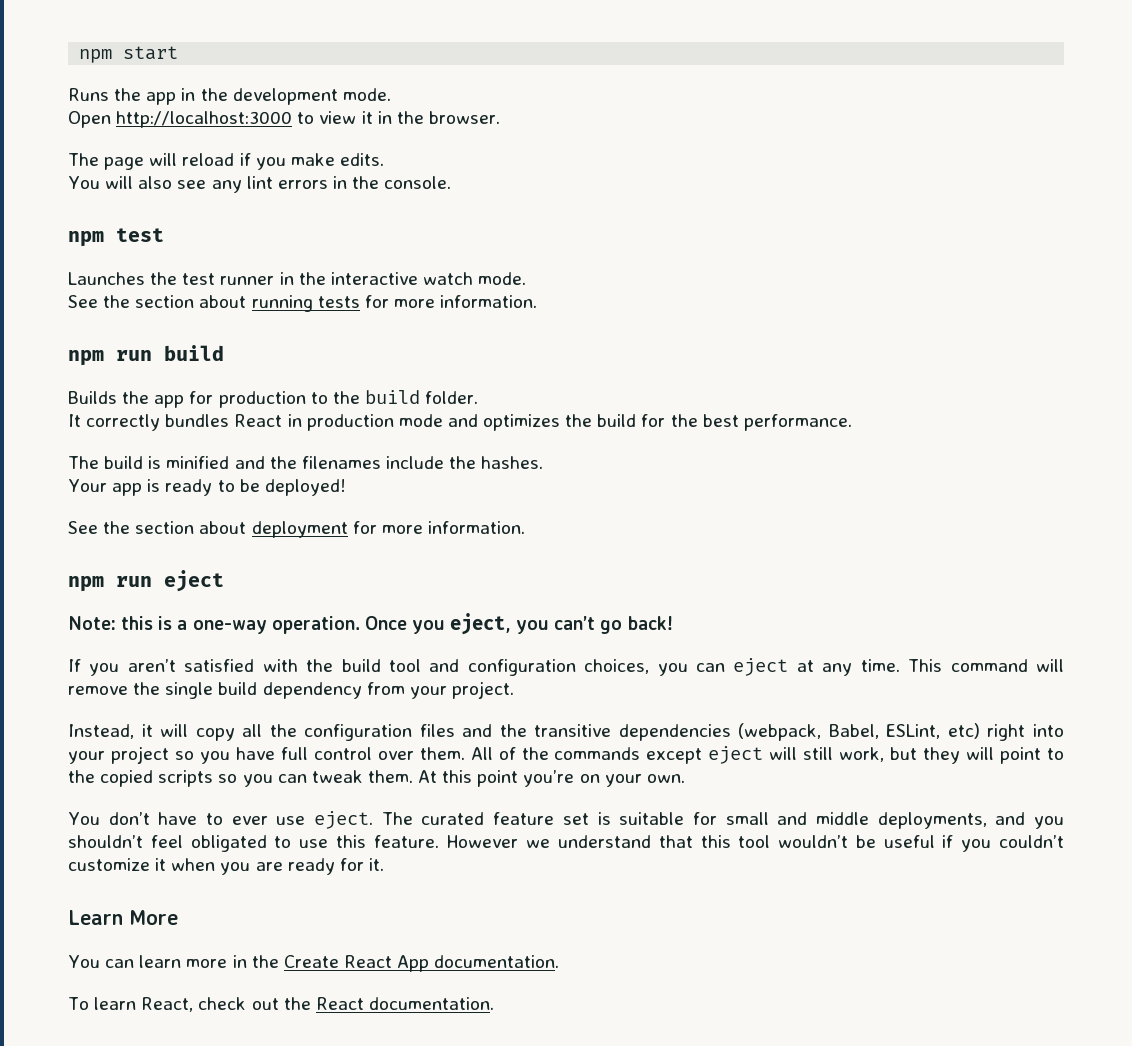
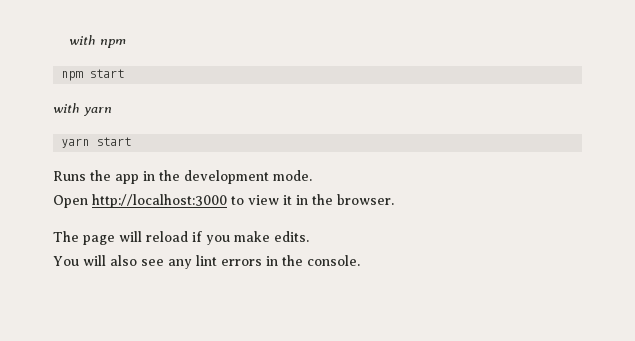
+ with npm
  npm start
+ with yarn
+ yarn start
- npm test
- Launches the test runner in the interactive watch mode.
- See the section about running tests for more information.
- npm run build
- Builds the app for production to the build folder.
- It correctly bundles React in production mode and optimizes the build for the best performance.
- The build is minified and the filenames include the hashes.
- Your app is ready to be deployed!
- See the section about deployment for more information.
- npm run eject
- Note: this is a one-way operation. Once you eject, you can’t go back!
- If you aren’t satisfied with the build tool and configuration choices, you can eject at any time. This command will remove the single build dependency from your project.
- Instead, it will copy all the configuration files and the transitive dependencies (webpack, Babel, ESLint, etc) right into your project so you have full control over them. All of the commands except eject will still work, but they will point to the copied scripts so you can tweak them. At this point you’re on your own.
- You don’t have to ever use eject. The curated feature set is suitable for small and middle deployments, and you shouldn’t feel obligated to use this feature. However we understand that this tool wouldn’t be useful if you couldn’t customize it when you are ready for it.
- Learn More
- You can learn more in the Create React App documentation.
- To learn React, check out the React documentation.

